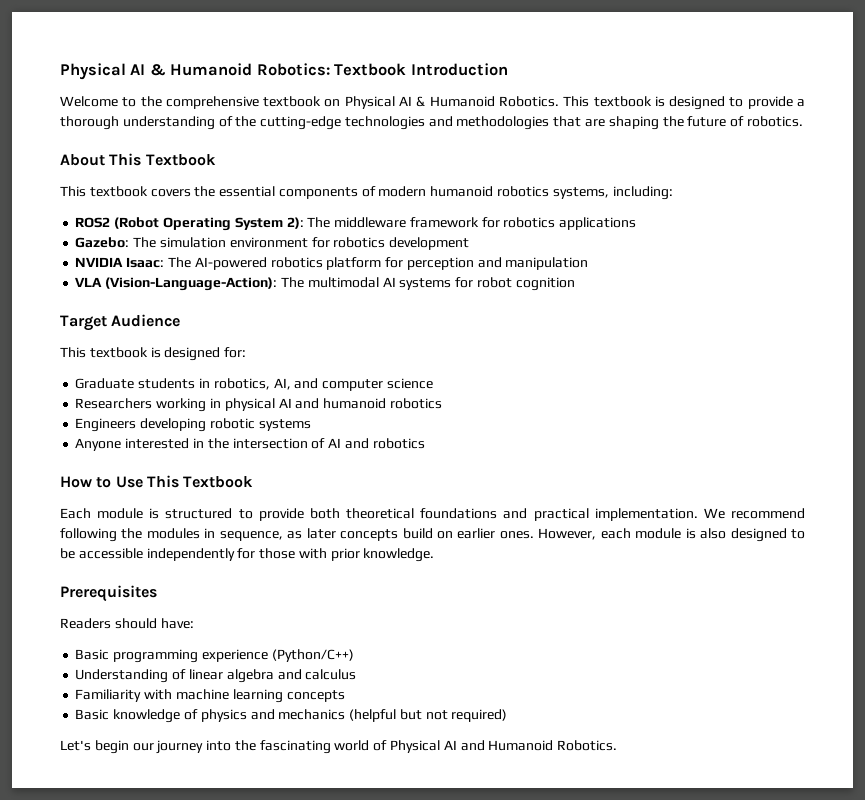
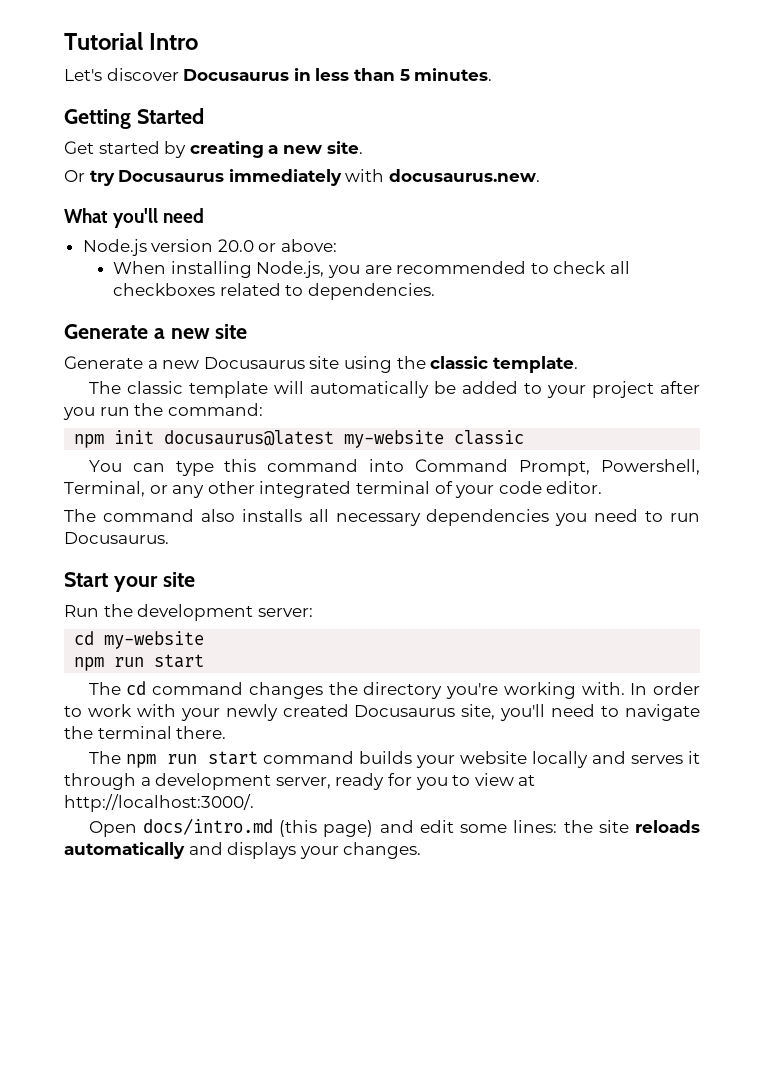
- Physical AI & Humanoid Robotics: Textbook Introduction
- Welcome to the comprehensive textbook on Physical AI & Humanoid Robotics. This textbook is designed to provide a thorough understanding of the cutting-edge technologies and methodologies that are shaping the future of robotics.
- About This Textbook
- This textbook covers the essential components of modern humanoid robotics systems, including:
- ROS2 (Robot Operating System 2): The middleware framework for robotics applications
- Gazebo: The simulation environment for robotics development
- NVIDIA Isaac: The AI-powered robotics platform for perception and manipulation
- VLA (Vision-Language-Action): The multimodal AI systems for robot cognition
- Target Audience
- This textbook is designed for:
- Graduate students in robotics, AI, and computer science
- Researchers working in physical AI and humanoid robotics
- Engineers developing robotic systems
- Anyone interested in the intersection of AI and robotics
- How to Use This Textbook
- Each module is structured to provide both theoretical foundations and practical implementation. We recommend following the modules in sequence, as later concepts build on earlier ones. However, each module is also designed to be accessible independently for those with prior knowledge.
- Prerequisites
- Readers should have:
- Basic programming experience (Python/C++)
- Understanding of linear algebra and calculus
- Familiarity with machine learning concepts
- Basic knowledge of physics and mechanics (helpful but not required)
- Let's begin our journey into the fascinating world of Physical AI and Humanoid Robotics.
+ Tutorial Intro
+ Let's discover Docusaurus in less than 5 minutes.
+ Getting Started
+ Get started by creating a new site.
+ Or try Docusaurus immediately with docusaurus.new.
+ What you'll need
+ Node.js version 20.0 or above:
+ When installing Node.js, you are recommended to check all checkboxes related to dependencies.
+ Generate a new site
+ Generate a new Docusaurus site using the classic template.
+ The classic template will automatically be added to your project after you run the command:
+ npm init docusaurus@latest my-website classic
+ You can type this command into Command Prompt, Powershell, Terminal, or any other integrated terminal of your code editor.
+ The command also installs all necessary dependencies you need to run Docusaurus.
+ Start your site
+ Run the development server:
+ cd my-website
+ npm run start
+ The cd command changes the directory you're working with. In order to work with your newly created Docusaurus site, you'll need to navigate the terminal there.
+ The npm run start command builds your website locally and serves it through a development server, ready for you to view at http://localhost:3000/.
+ Open docs/intro.md (this page) and edit some lines: the site reloads automatically and displays your changes.

